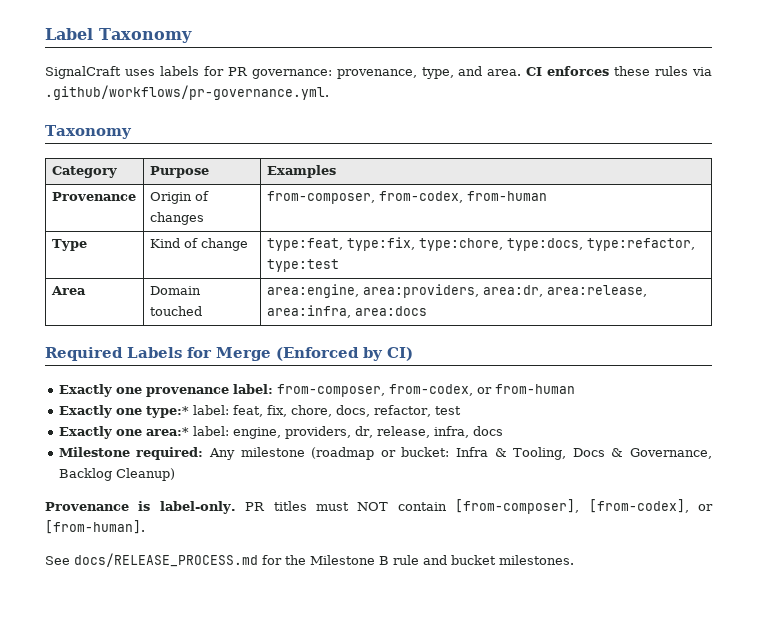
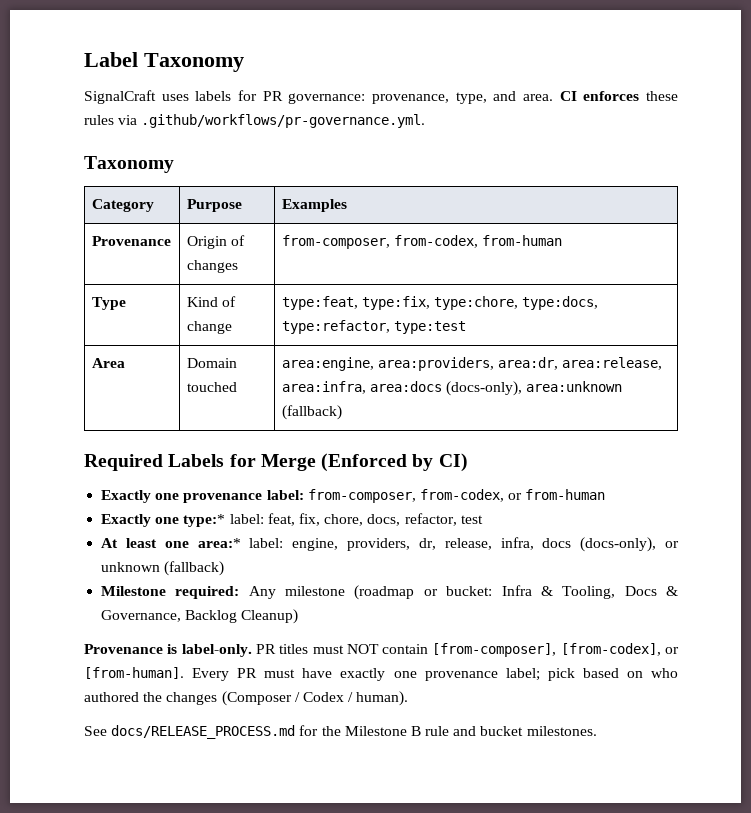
- Area | Domain touched | area:engine, area:providers, area:dr, area:release, area:infra, area:docs
+ Area | Domain touched | area:engine, area:providers, area:dr, area:release, area:infra, area:docs (docs-only), area:unknown (fallback)
- Exactly one area:* label: engine, providers, dr, release, infra, docs
+ At least one area:* label: engine, providers, dr, release, infra, docs (docs-only), or unknown (fallback)
+ Every PR must have exactly one provenance label; pick based on who authored the changes (Composer / Codex / human).

